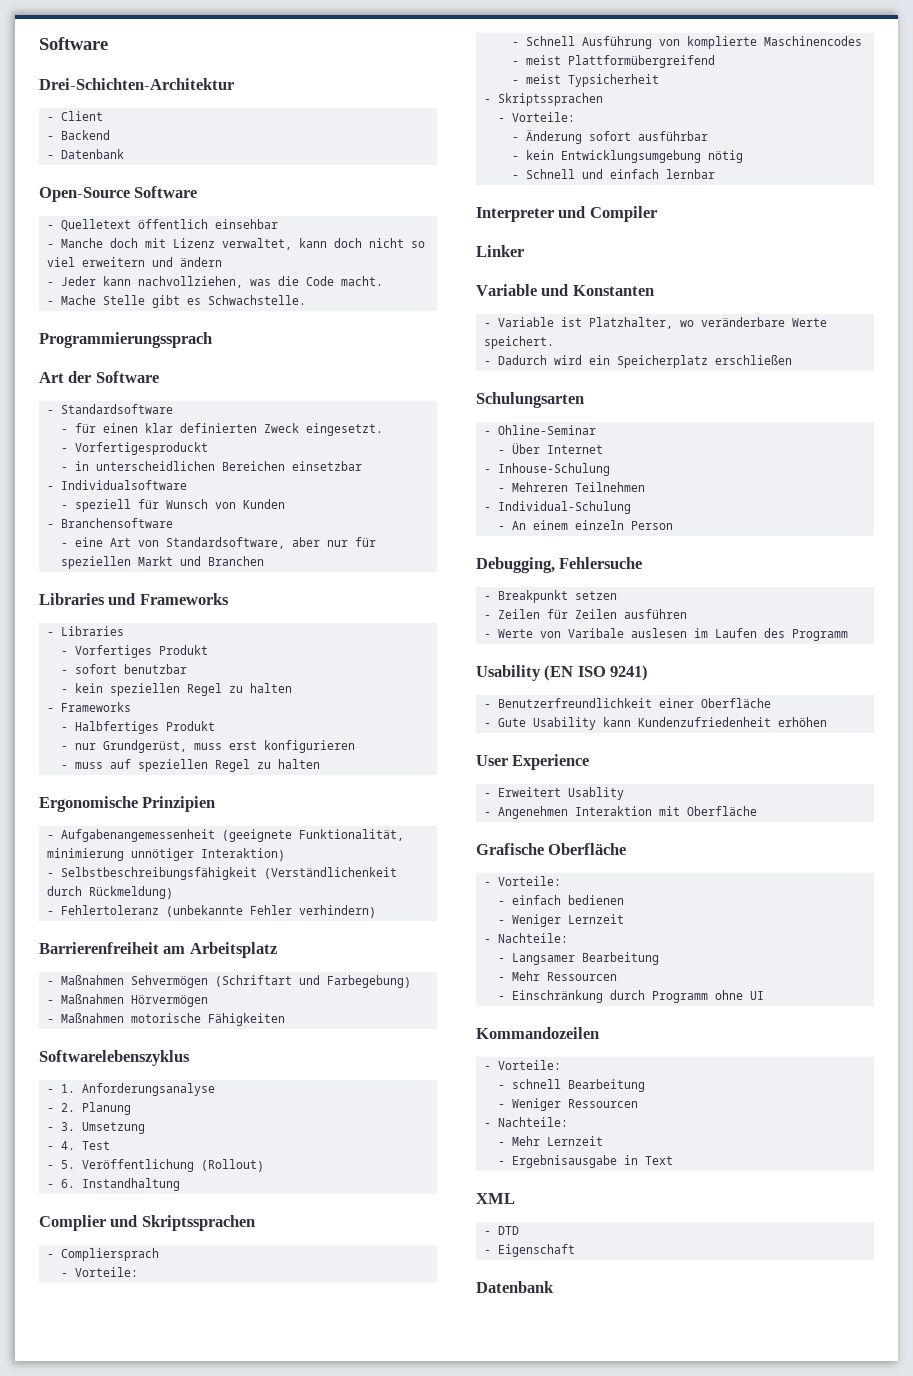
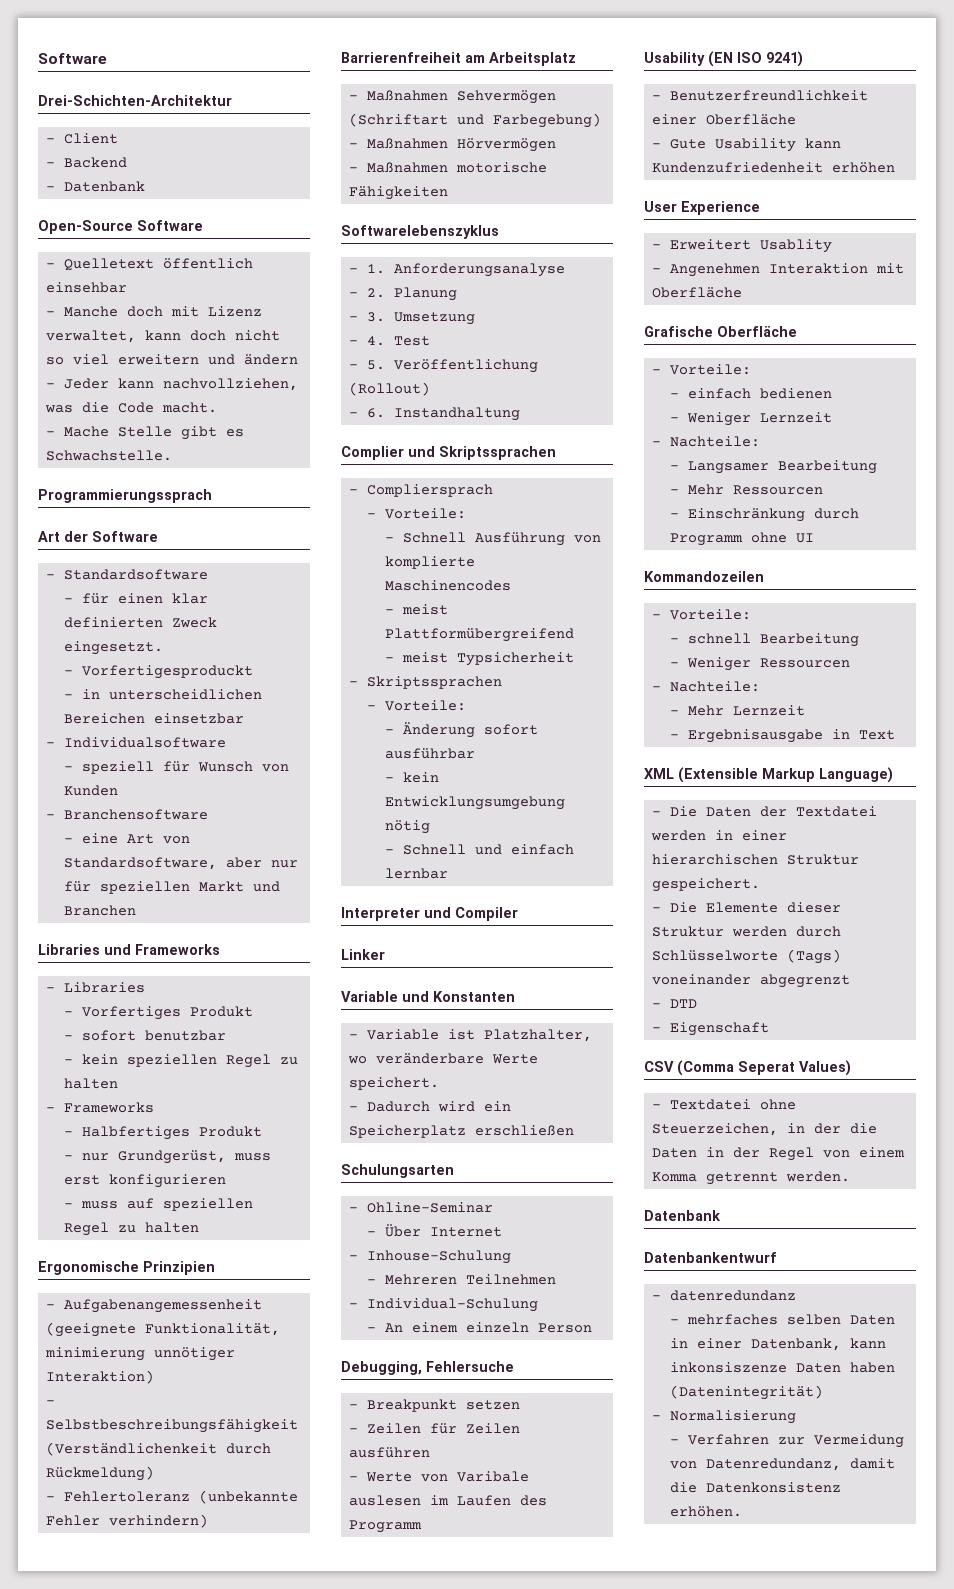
- XML
+ XML (Extensible Markup Language)
+ - Die Daten der Textdatei werden in einer hierarchischen Struktur gespeichert.
+ - Die Elemente dieser Struktur werden durch Schlüsselworte (Tags) voneinander abgegrenzt
  - DTD
  - Eigenschaft
+ CSV (Comma Seperat Values)
+ - Textdatei ohne Steuerzeichen, in der die Daten in der Regel von einem Komma getrennt werden.
  Datenbank
+ Datenbankentwurf
+ - datenredundanz
+ - mehrfaches selben Daten in einer Datenbank, kann inkonsiszenze Daten haben (Datenintegrität)
+ - Normalisierung
+ - Verfahren zur Vermeidung von Datenredundanz, damit die Datenkonsistenz erhöhen.

